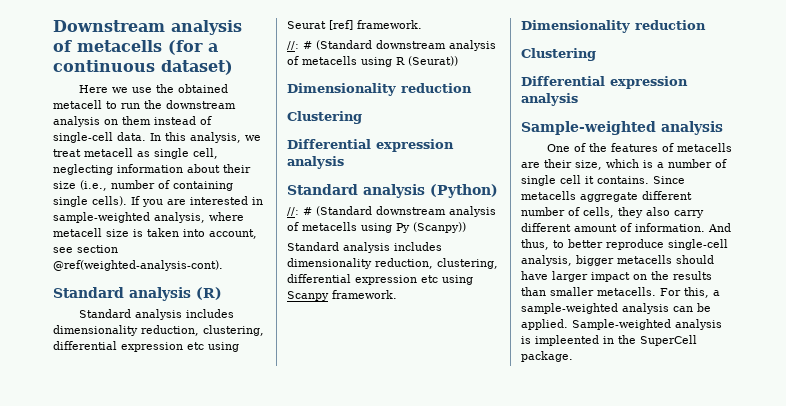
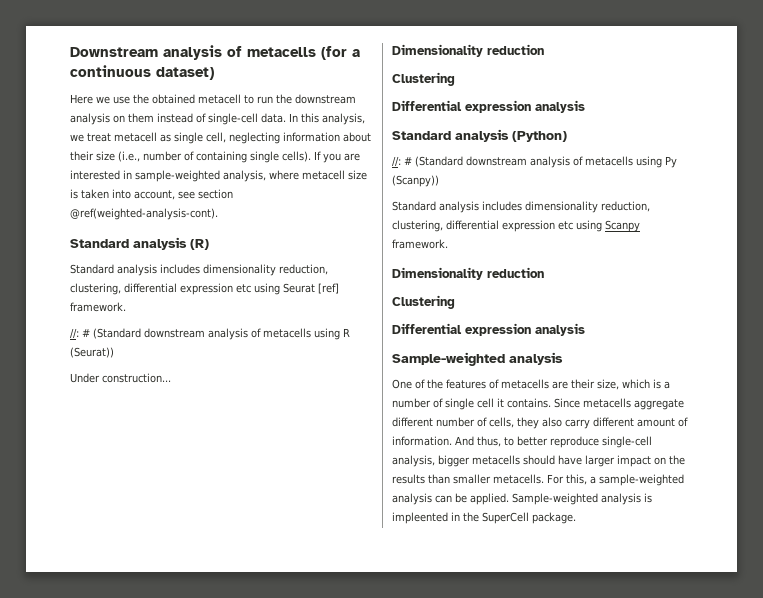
+ Under construction...

